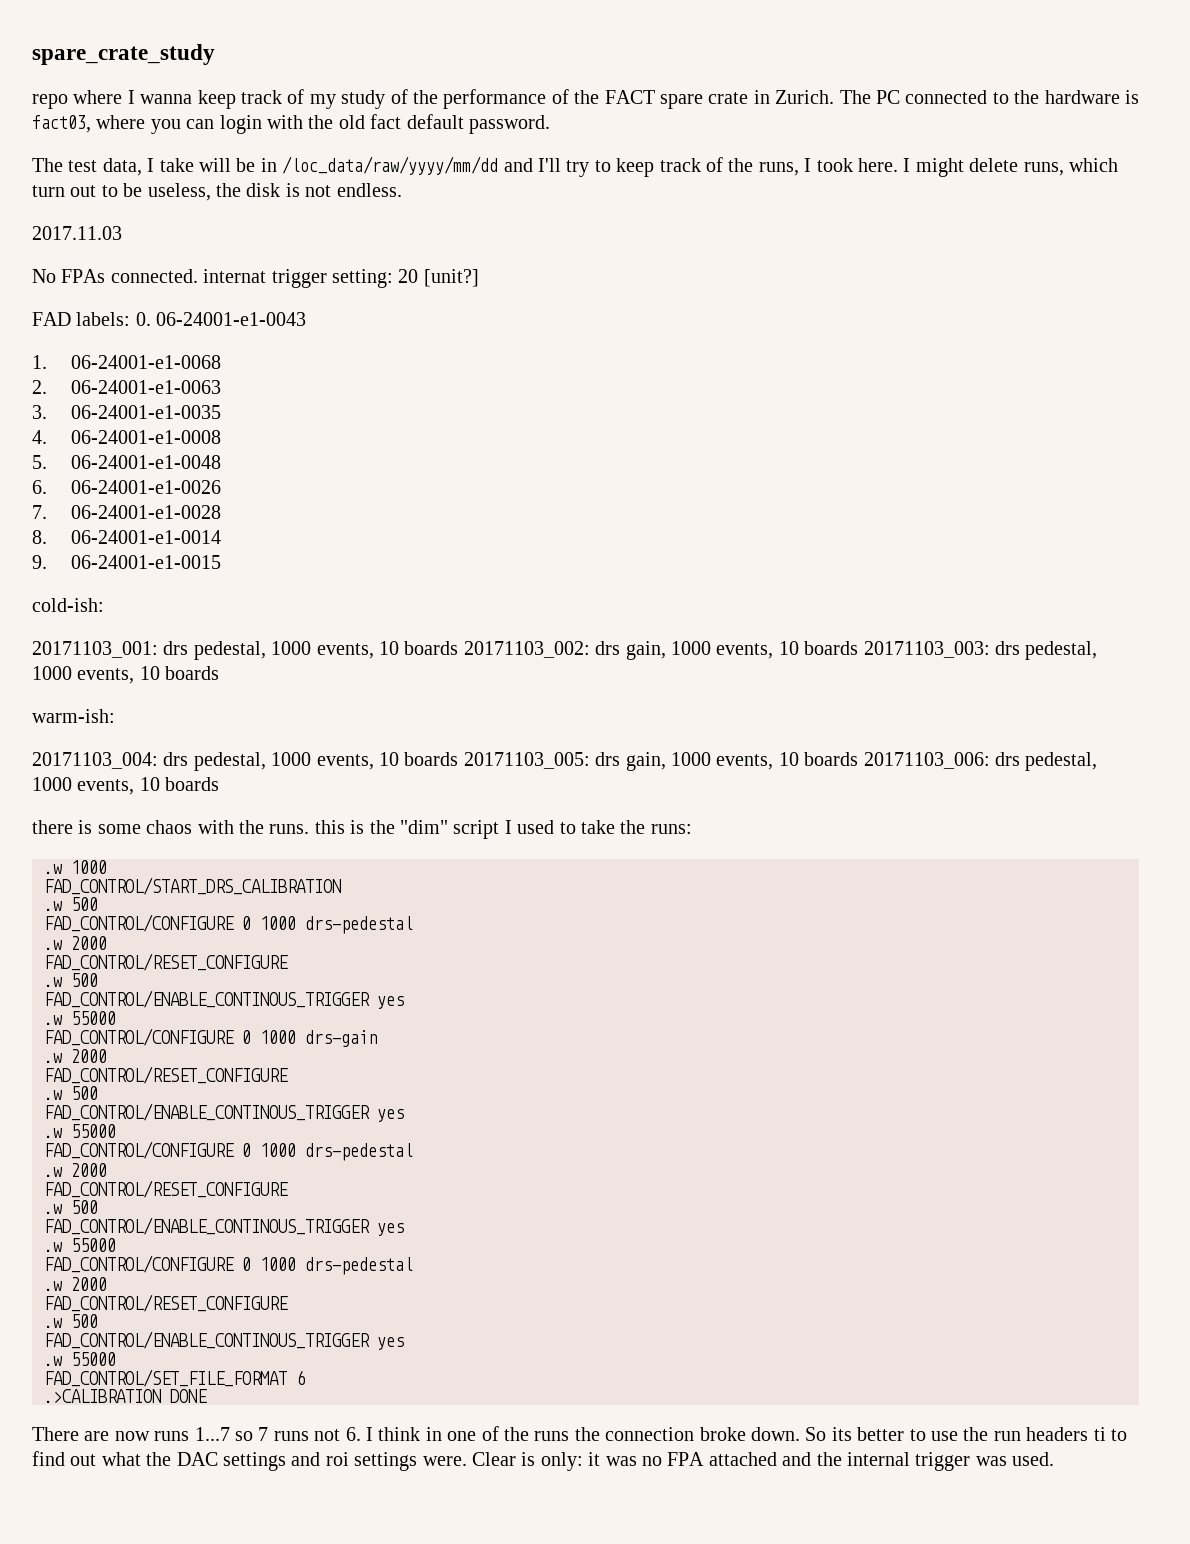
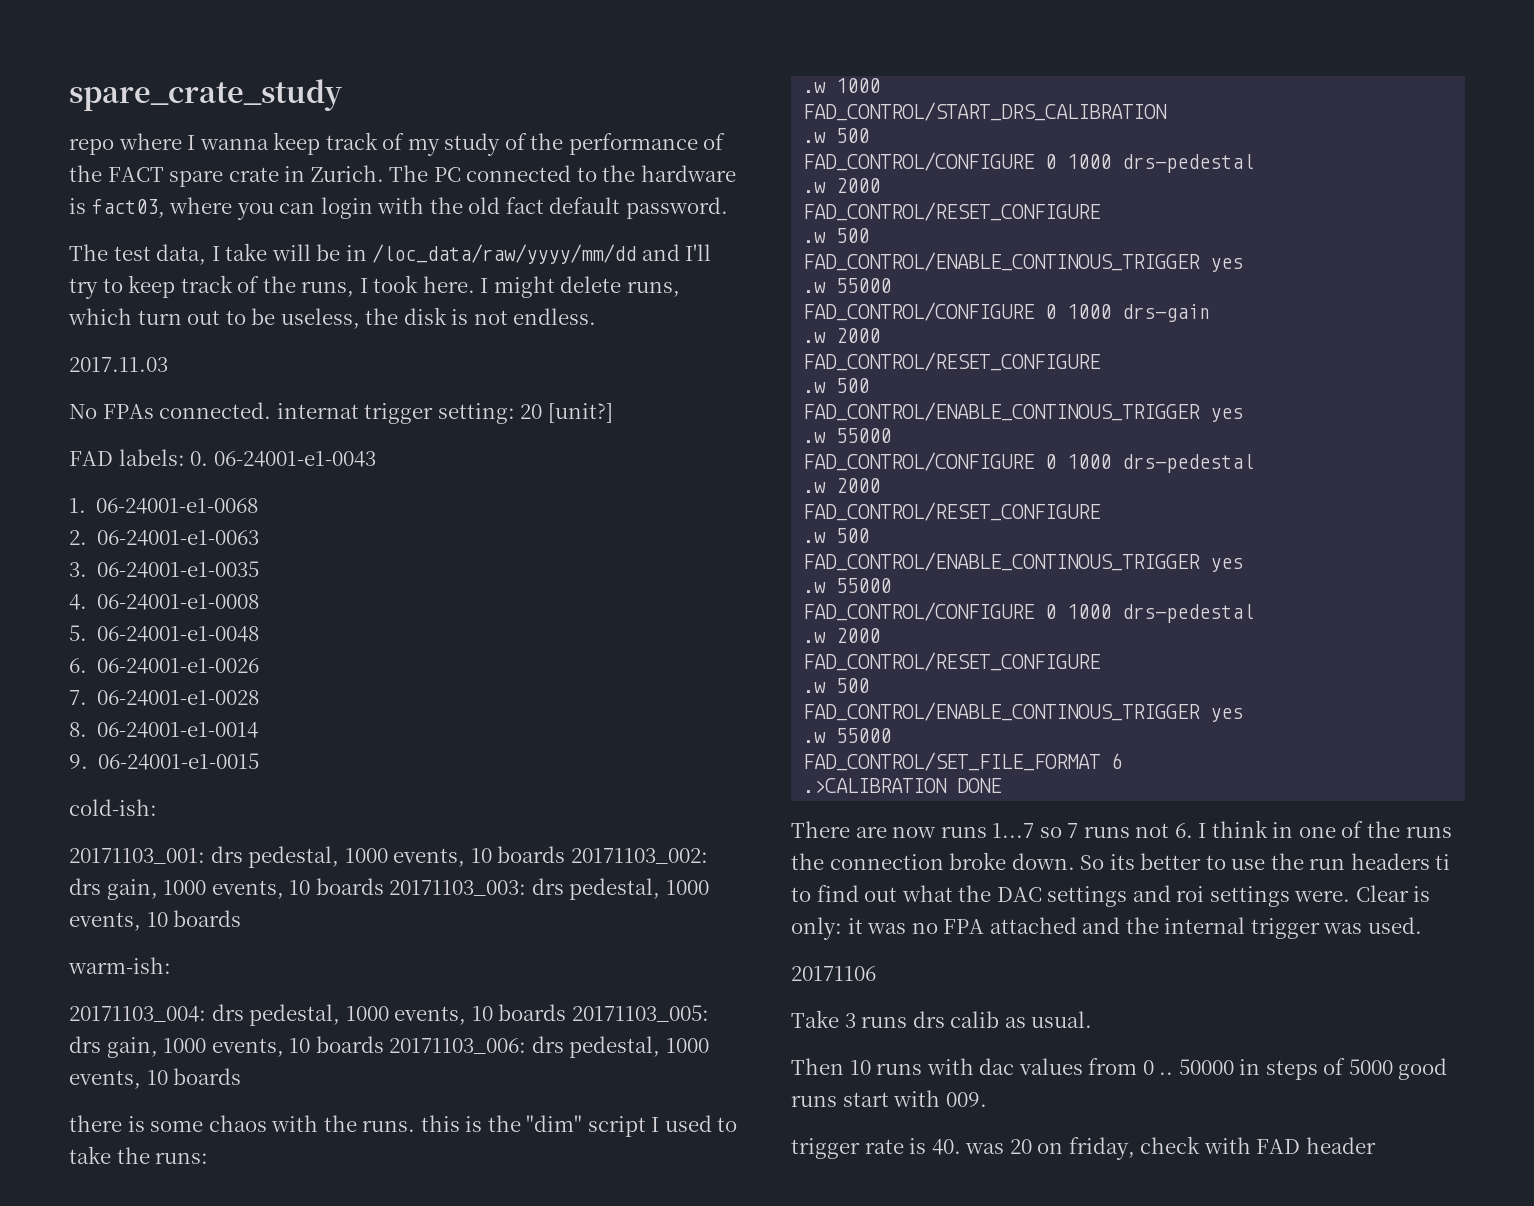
+ 20171106
+ Take 3 runs drs calib as usual.
+ Then 10 runs with dac values from 0 .. 50000 in steps of 5000 good runs start with 009.
+ trigger rate is 40. was 20 on friday, check with FAD header

